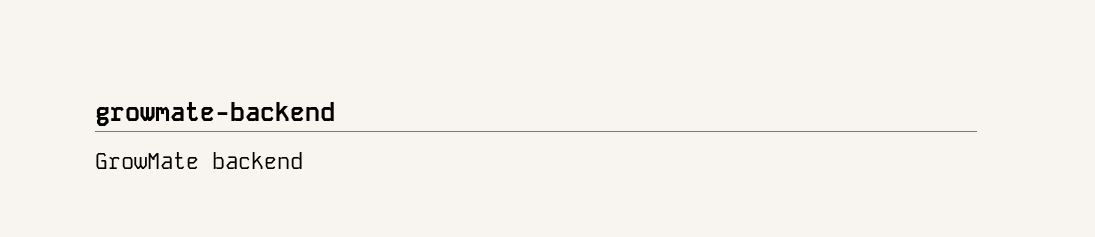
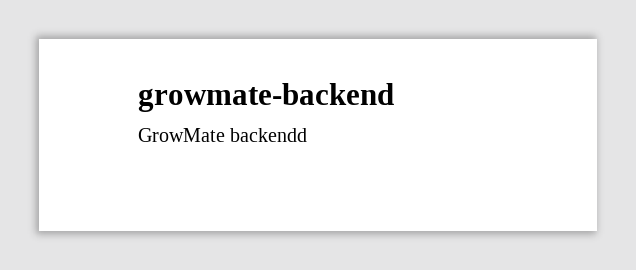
- GrowMate backend
+ GrowMate backendd

